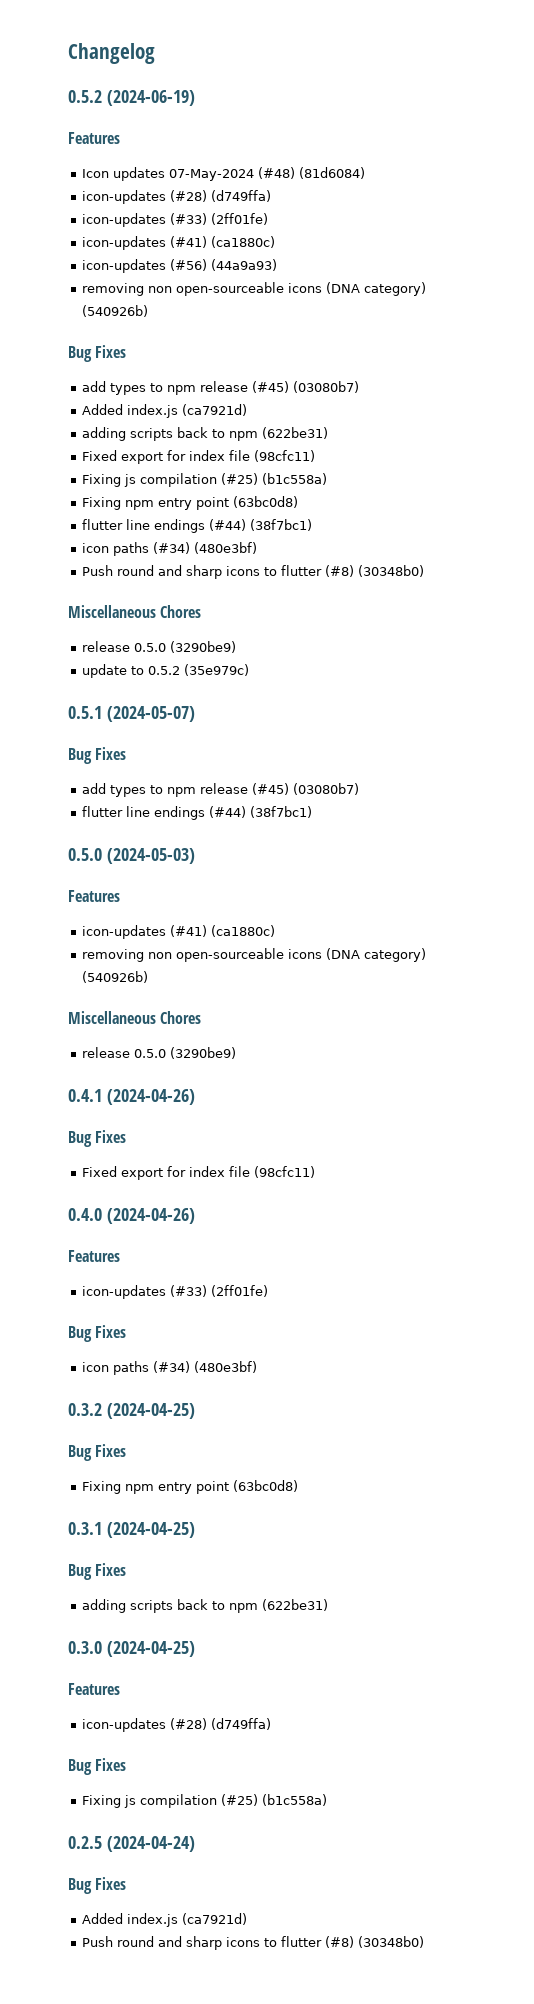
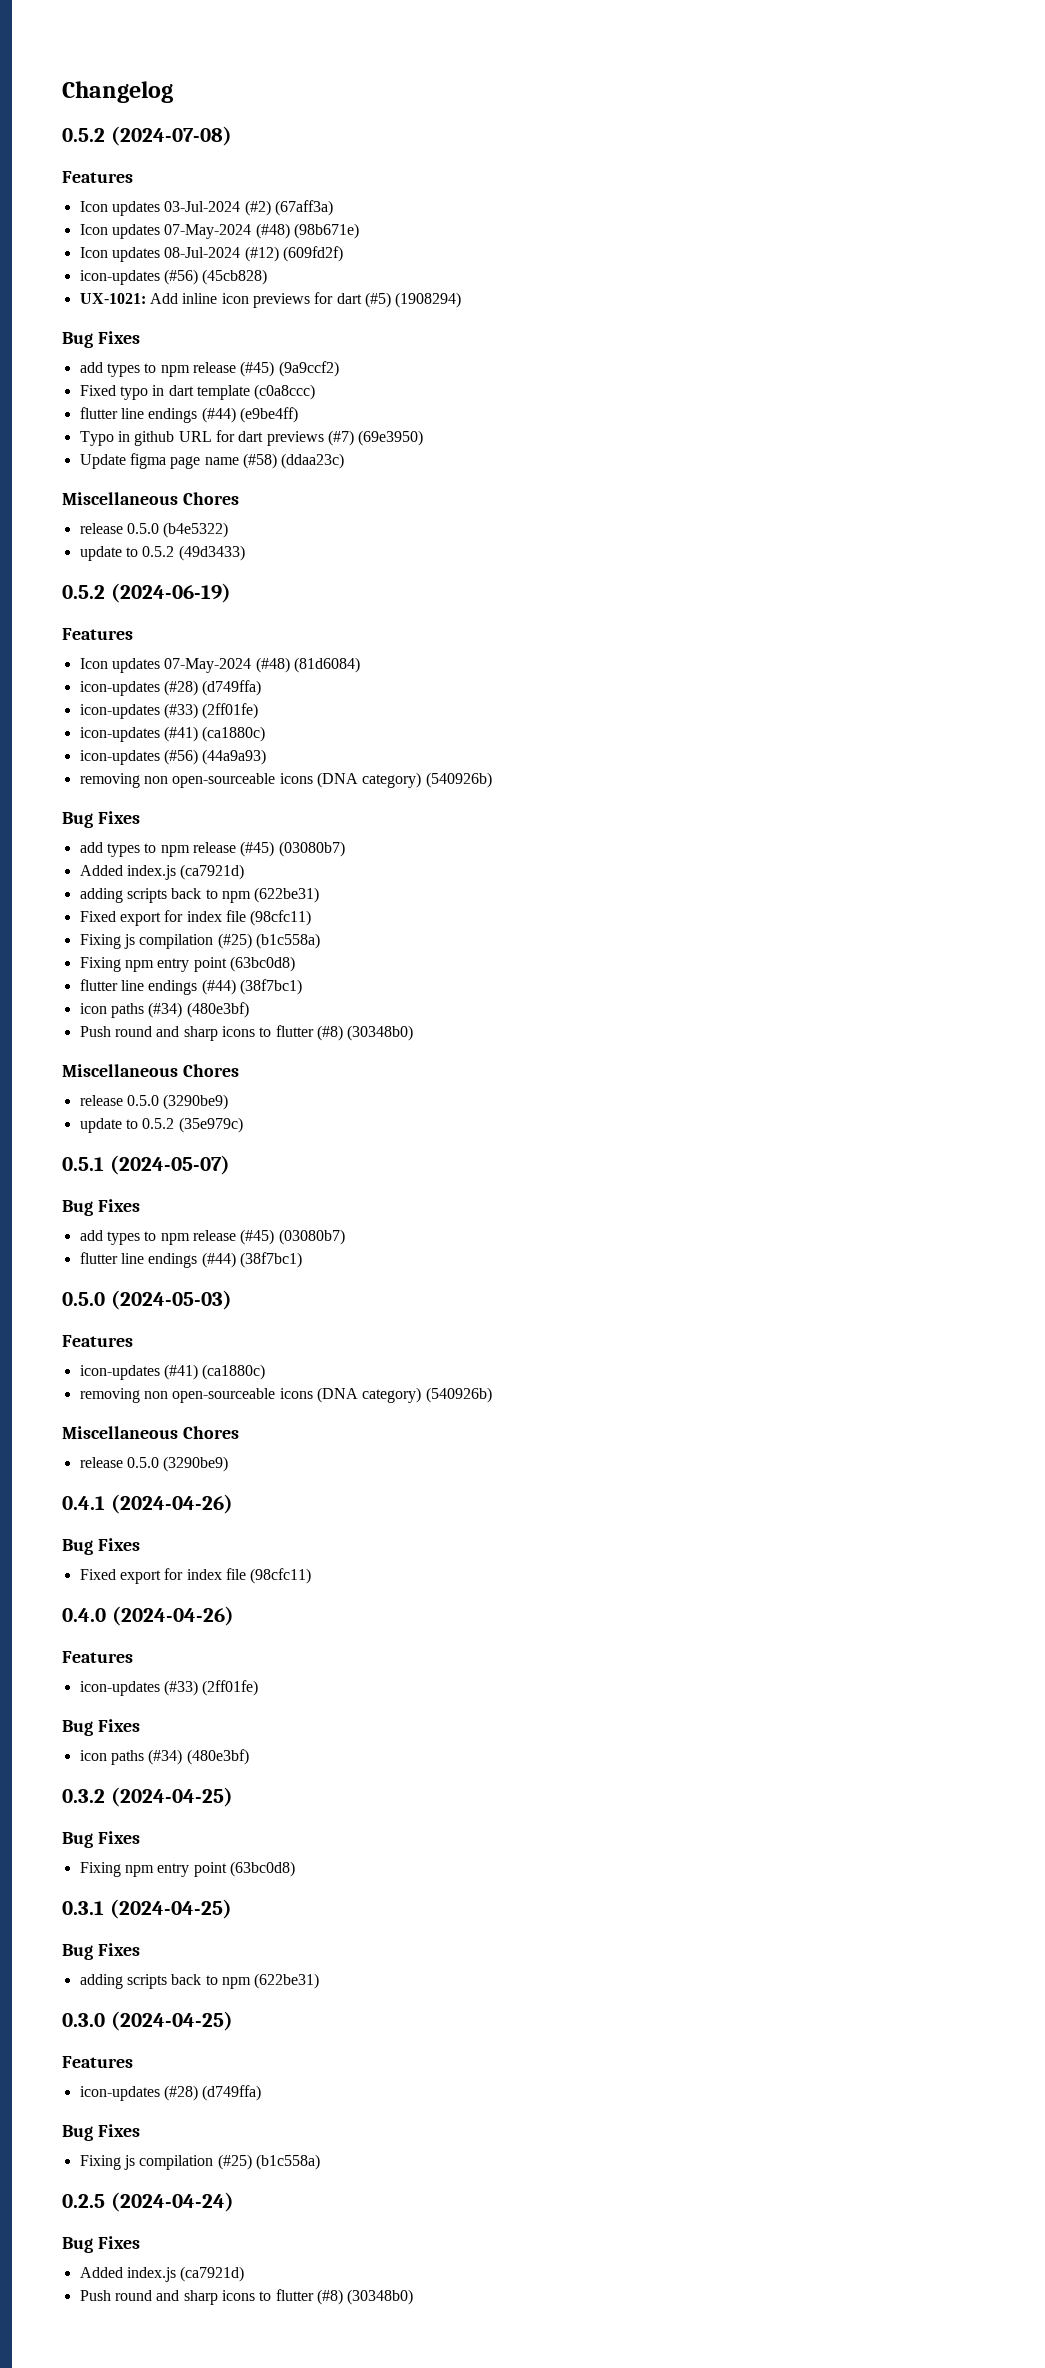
+ 0.5.2 (2024-07-08)
+ Features
+ Icon updates 03-Jul-2024 (#2) (67aff3a)
+ Icon updates 07-May-2024 (#48) (98b671e)
+ Icon updates 08-Jul-2024 (#12) (609fd2f)
+ icon-updates (#56) (45cb828)
+ UX-1021: Add inline icon previews for dart (#5) (1908294)
+ Bug Fixes
+ add types to npm release (#45) (9a9ccf2)
+ Fixed typo in dart template (c0a8ccc)
+ flutter line endings (#44) (e9be4ff)
+ Typo in github URL for dart previews (#7) (69e3950)
+ Update figma page name (#58) (ddaa23c)
+ Miscellaneous Chores
+ release 0.5.0 (b4e5322)
+ update to 0.5.2 (49d3433)

